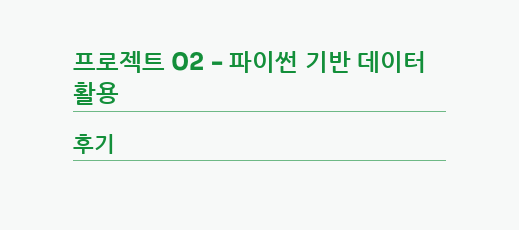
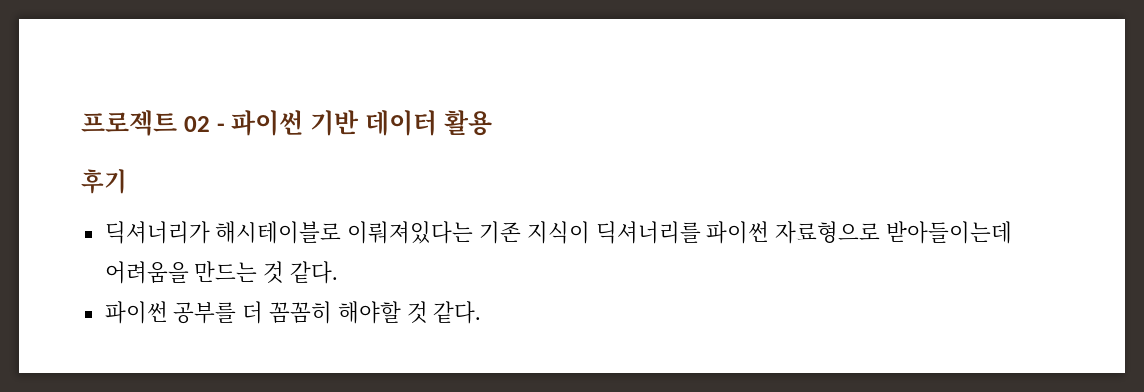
+ 딕셔너리가 해시테이블로 이뤄져있다는 기존 지식이 딕셔너리를 파이썬 자료형으로 받아들이는데 어려움을 만드는 것 같다.
+ 파이썬 공부를 더 꼼꼼히 해야할 것 같다.

